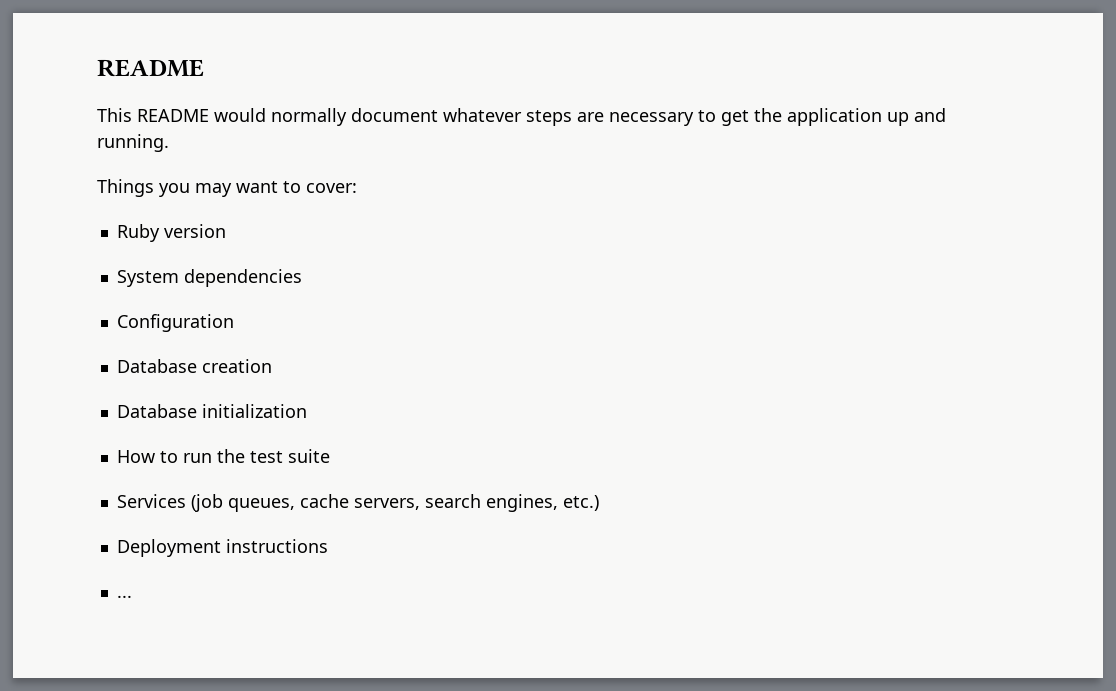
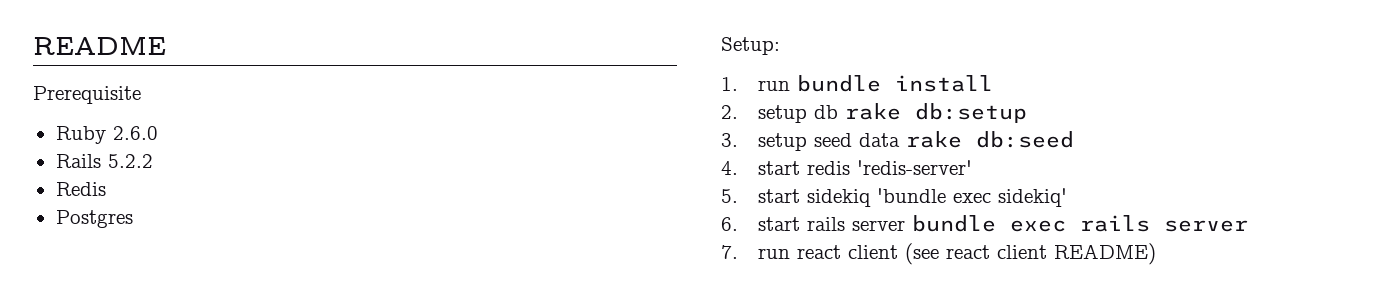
- This README would normally document whatever steps are necessary to get the application up and running.
- Things you may want to cover:
- Ruby version
- System dependencies
- Configuration
- Database creation
- Database initialization
- How to run the test suite
- Services (job queues, cache servers, search engines, etc.)
- Deployment instructions
- ...
+ Prerequisite
+ Ruby 2.6.0
+ Rails 5.2.2
+ Redis
+ Postgres
+ Setup:
+ 1. run bundle install
+ 2. setup db rake db:setup
+ 3. setup seed data rake db:seed
+ 4. start redis 'redis-server'
+ 5. start sidekiq 'bundle exec sidekiq'
+ 6. start rails server bundle exec rails server
+ 7. run react client (see react client README)

